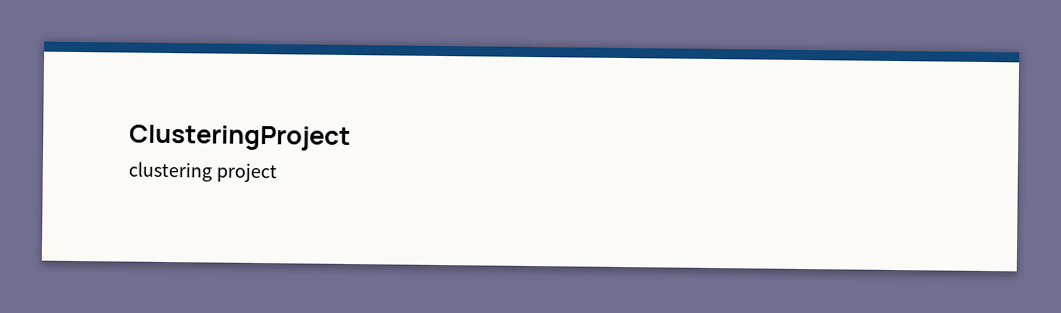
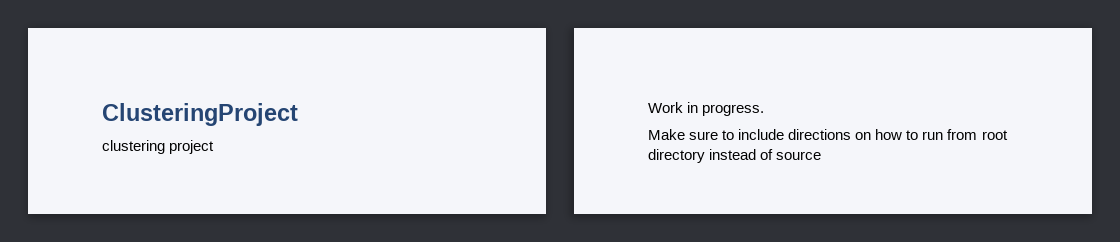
+ Work in progress.
+ Make sure to include directions on how to run from root directory instead of source

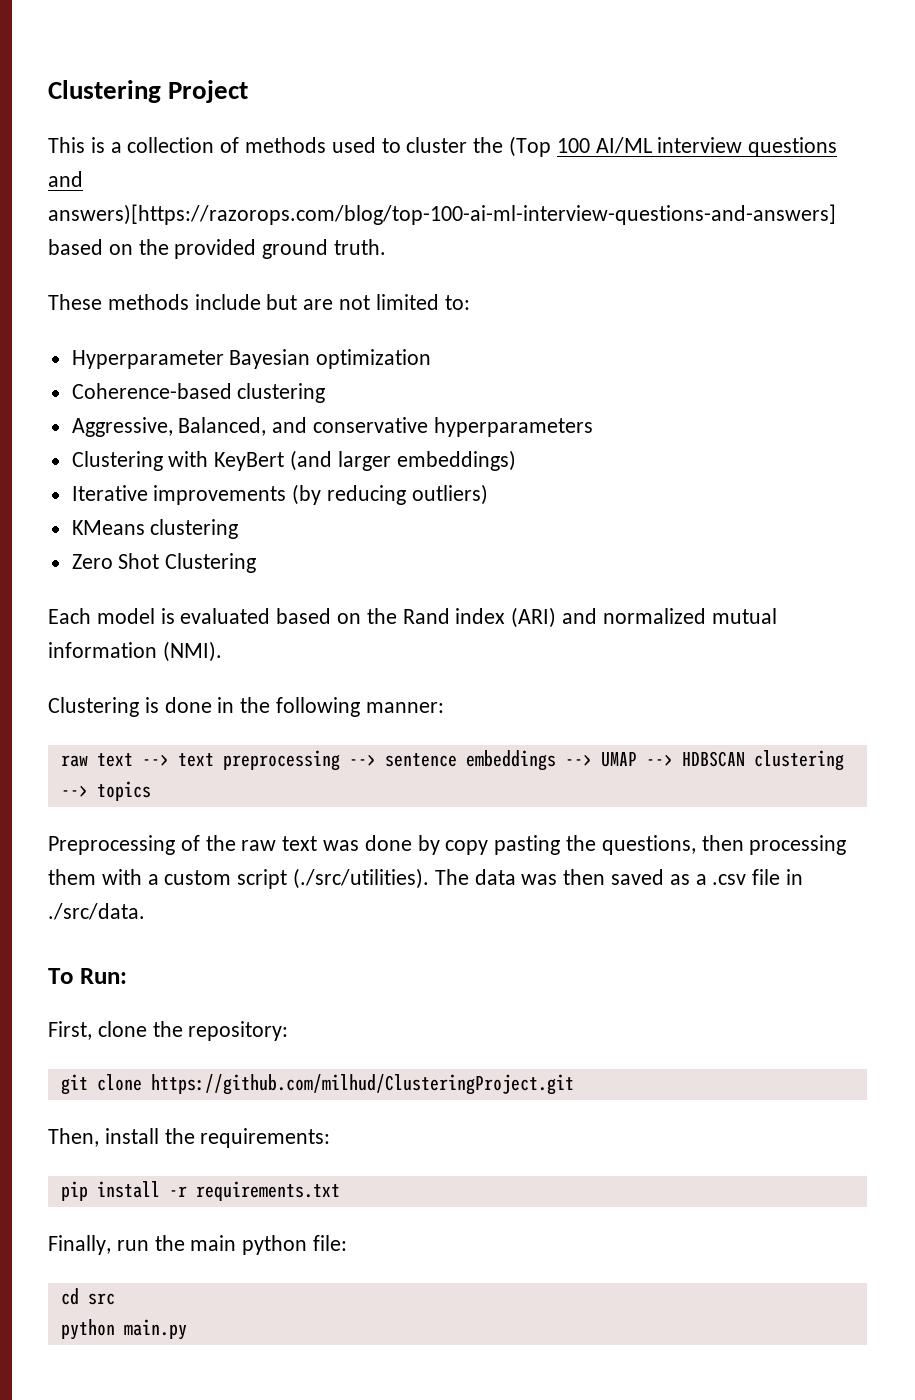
- ClusteringProject
- clustering project
- Work in progress.
- Make sure to include directions on how to run from root directory instead of source
+ Clustering Project
+ This is a collection of methods used to cluster the (Top 100 AI/ML interview questions and answers)[https://razorops.com/blog/top-100-ai-ml-interview-questions-and-answers] based on the provided ground truth.
+ These methods include but are not limited to:
+ Hyperparameter Bayesian optimization
+ Coherence-based clustering
+ Aggressive, Balanced, and conservative hyperparameters
+ Clustering with KeyBert (and larger embeddings)
+ Iterative improvements (by reducing outliers)
+ KMeans clustering
+ Zero Shot Clustering
+ Each model is evaluated based on the Rand index (ARI) and normalized mutual information (NMI).
+ Clustering is done in the following manner:
+ raw text --> text preprocessing --> sentence embeddings --> UMAP --> HDBSCAN clustering --> topics
+ Preprocessing of the raw text was done by copy pasting the questions, then processing them with a custom script (./src/utilities). The data was then saved as a .csv file in ./src/data.
+ To Run:
+ First, clone the repository:
+ git clone https://github.com/milhud/ClusteringProject.git
+ Then, install the requirements:
+ pip install -r requirements.txt
+ Finally, run the main python file:
+ cd src
+ python main.py

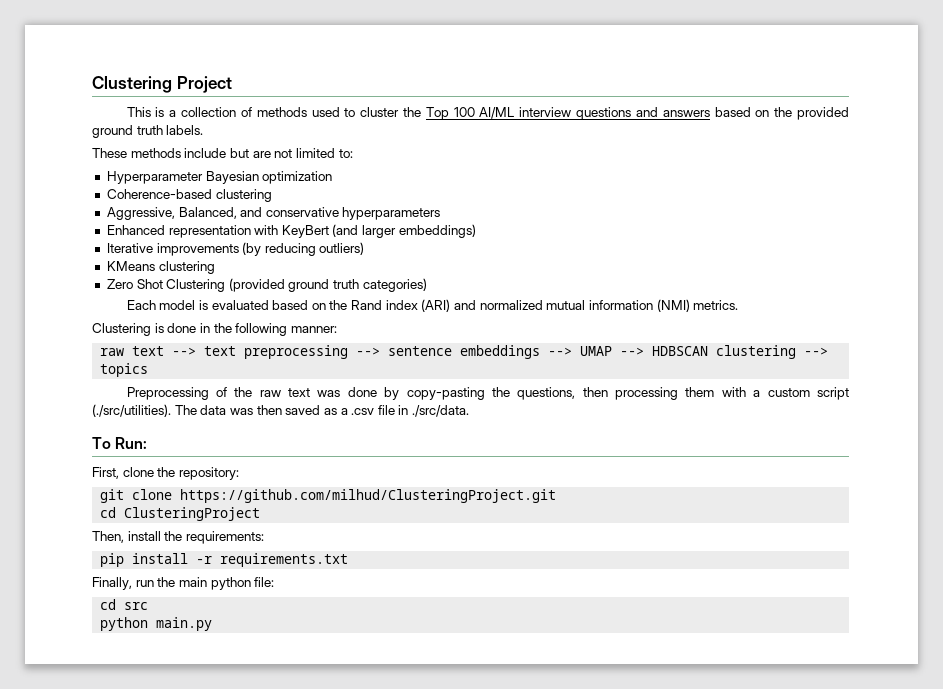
- This is a collection of methods used to cluster the (Top 100 AI/ML interview questions and answers)[https://razorops.com/blog/top-100-ai-ml-interview-questions-and-answers] based on the provided ground truth.
+ This is a collection of methods used to cluster the Top 100 AI/ML interview questions and answers based on the provided ground truth labels.
- Clustering with KeyBert (and larger embeddings)
+ Enhanced representation with KeyBert (and larger embeddings)
- Zero Shot Clustering
+ Zero Shot Clustering (provided ground truth categories)
- Each model is evaluated based on the Rand index (ARI) and normalized mutual information (NMI).
+ Each model is evaluated based on the Rand index (ARI) and normalized mutual information (NMI) metrics.
- Preprocessing of the raw text was done by copy pasting the questions, then processing them with a custom script (./src/utilities). The data was then saved as a .csv file in ./src/data.
+ Preprocessing of the raw text was done by copy-pasting the questions, then processing them with a custom script (./src/utilities). The data was then saved as a .csv file in ./src/data.
+ cd ClusteringProject

